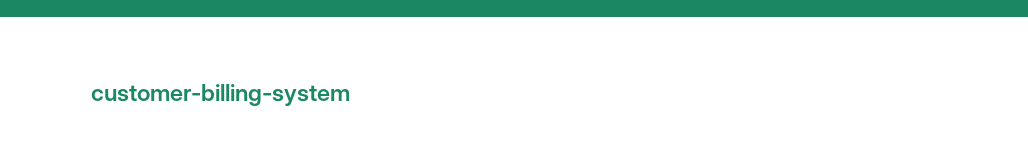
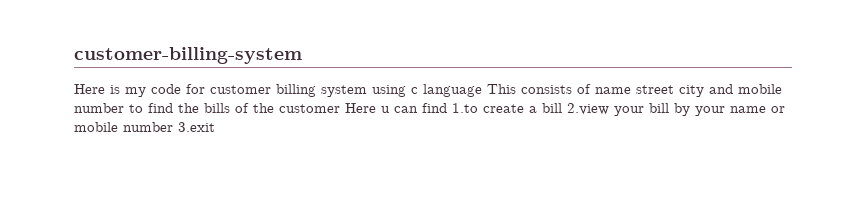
+ Here is my code for customer billing system using c language This consists of name street city and mobile number to find the bills of the customer Here u can find 1.to create a bill 2.view your bill by your name or mobile number 3.exit

